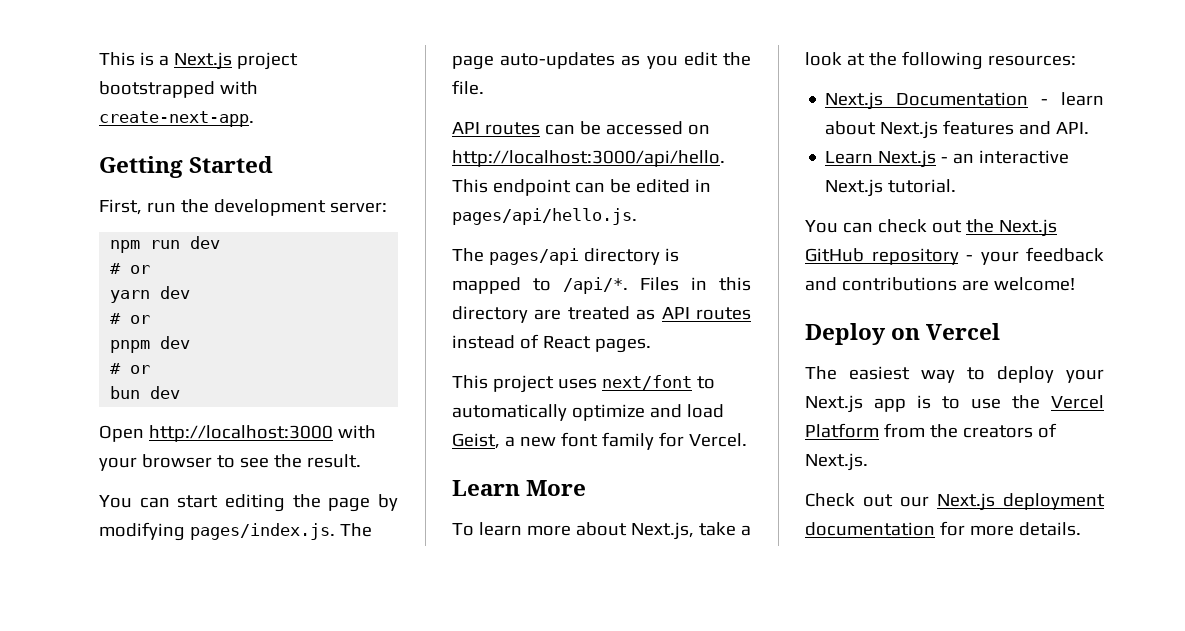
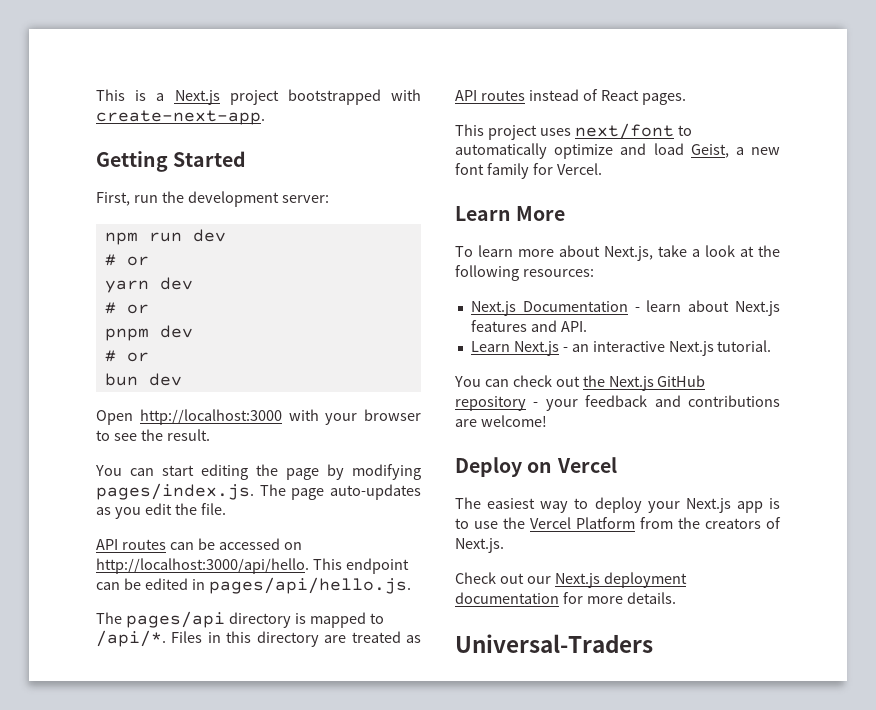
+ Universal-Traders

